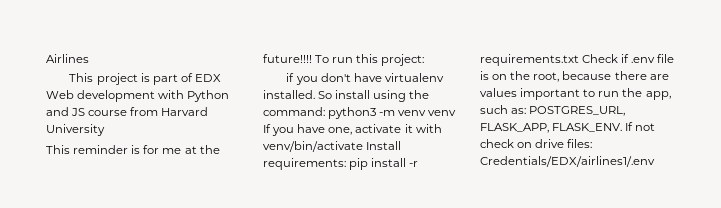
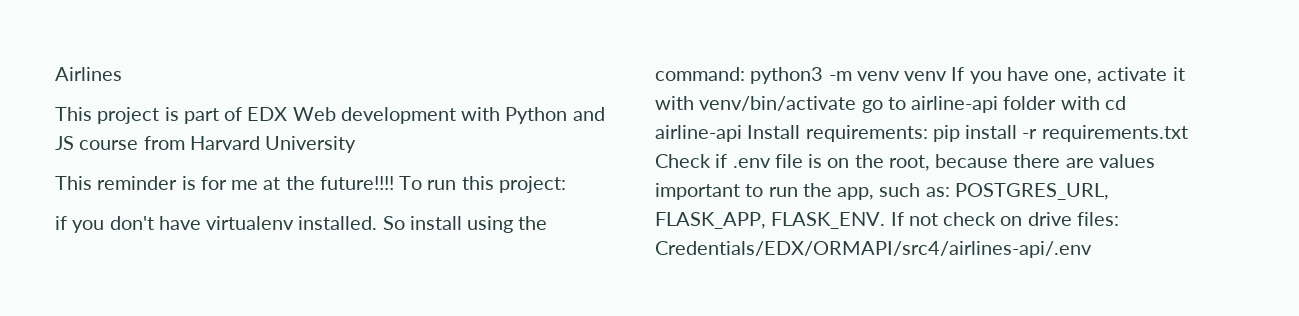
- So install using the command: python3 -m venv venv If you have one, activate it with venv/bin/activate Install requirements: pip install -r requirements.txt Check if .env file is on the root, because there are values important to run the app, such as: POSTGRES_URL, FLASK_APP, FLASK_ENV.
+ So install using the command: python3 -m venv venv If you have one, activate it with venv/bin/activate go to airline-api folder with cd airline-api Install requirements: pip install -r requirements.txt Check if .env file is on the root, because there are values important to run the app, such as: POSTGRES_URL, FLASK_APP, FLASK_ENV.
- If not check on drive files: Credentials/EDX/airlines1/.env
+ If not check on drive files: Credentials/EDX/ORMAPI/src4/airlines-api/.env

